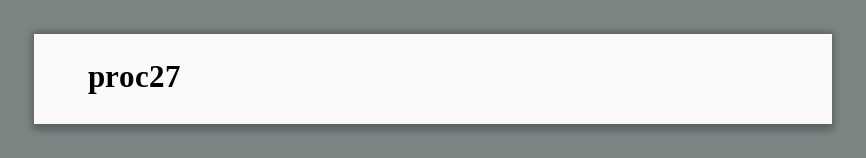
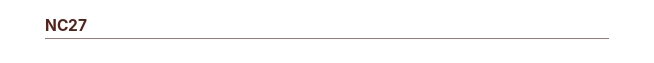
- proc27
+ NC27

